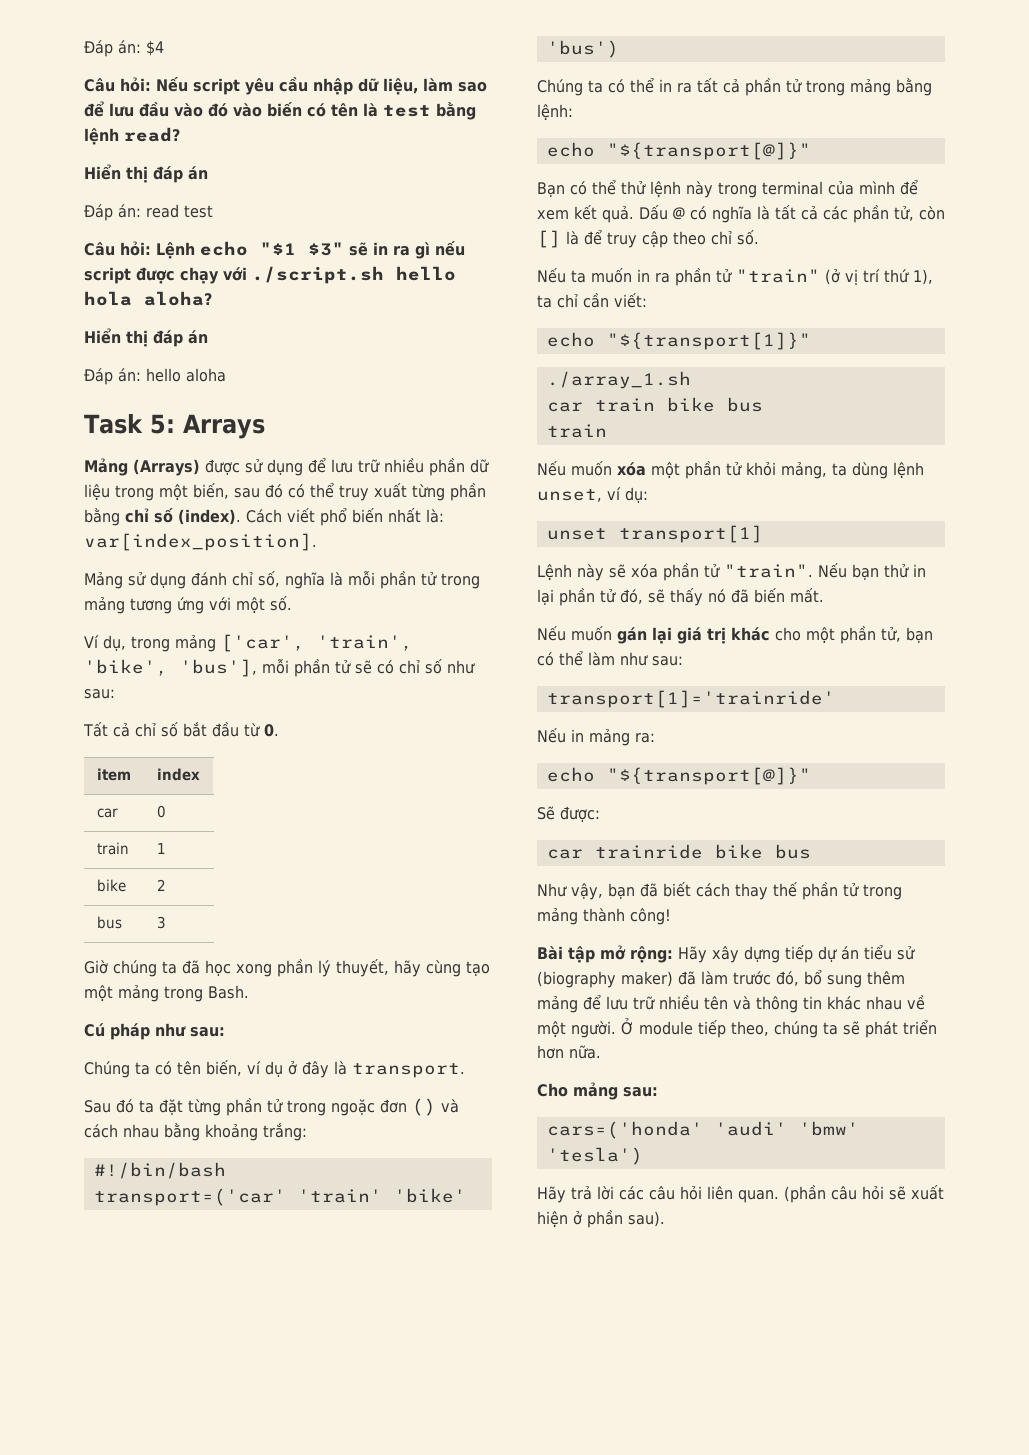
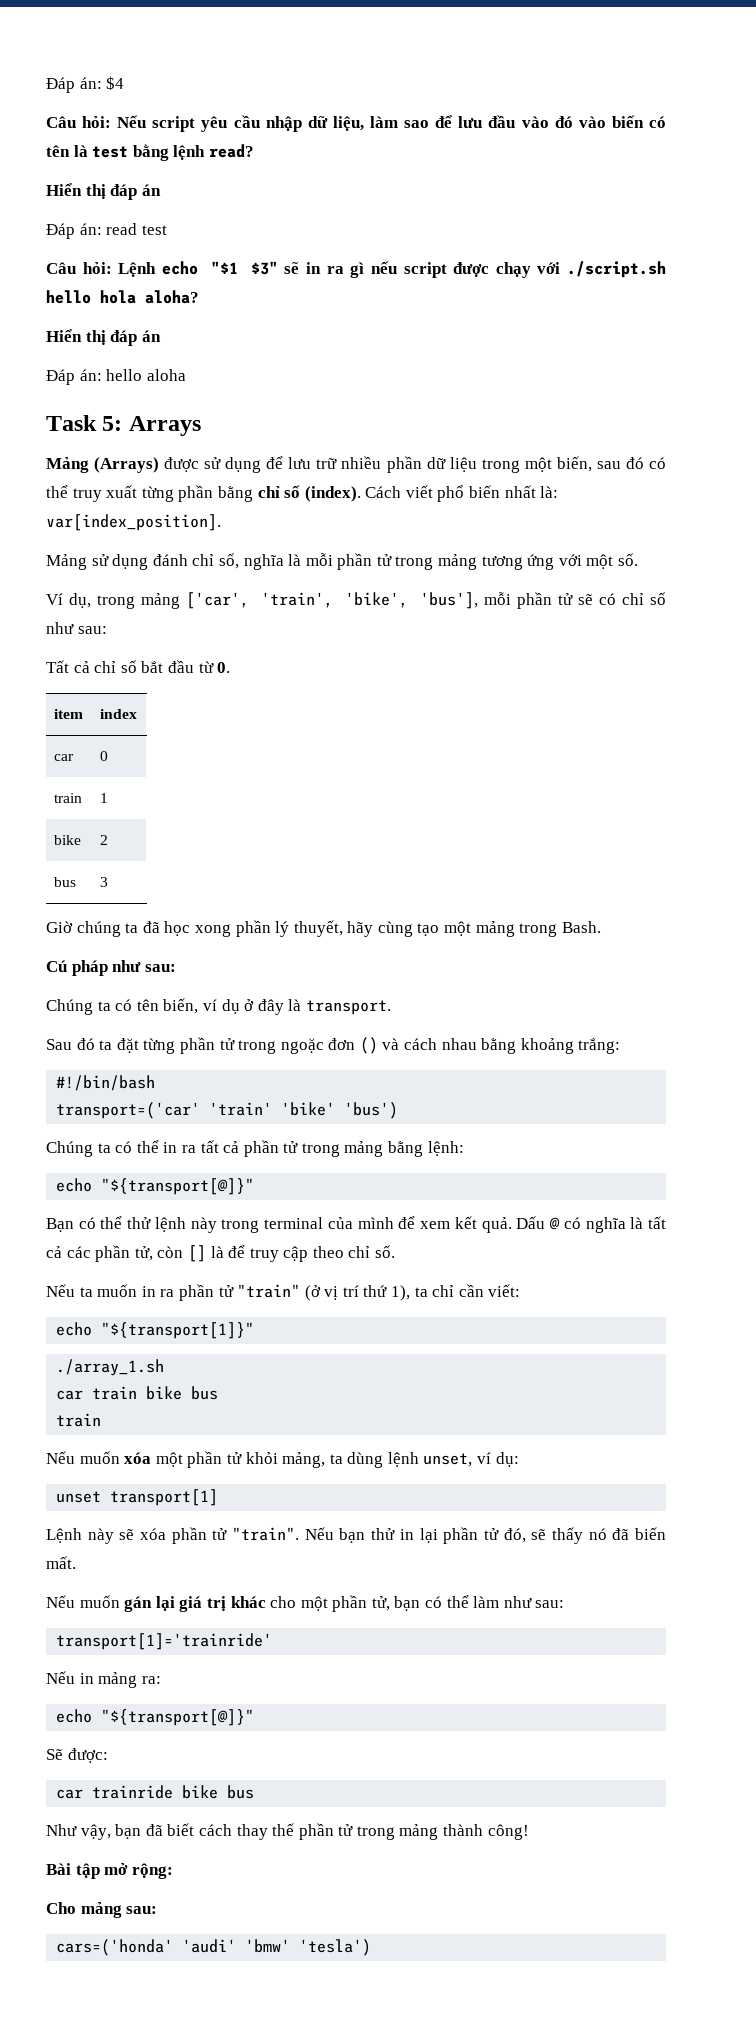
- Bài tập mở rộng: Hãy xây dựng tiếp dự án tiểu sử (biography maker) đã làm trước đó, bổ sung thêm mảng để lưu trữ nhiều tên và thông tin khác nhau về một người. Ở module tiếp theo, chúng ta sẽ phát triển hơn nữa.
+ Bài tập mở rộng:
- Hãy trả lời các câu hỏi liên quan. (phần câu hỏi sẽ xuất hiện ở phần sau).

